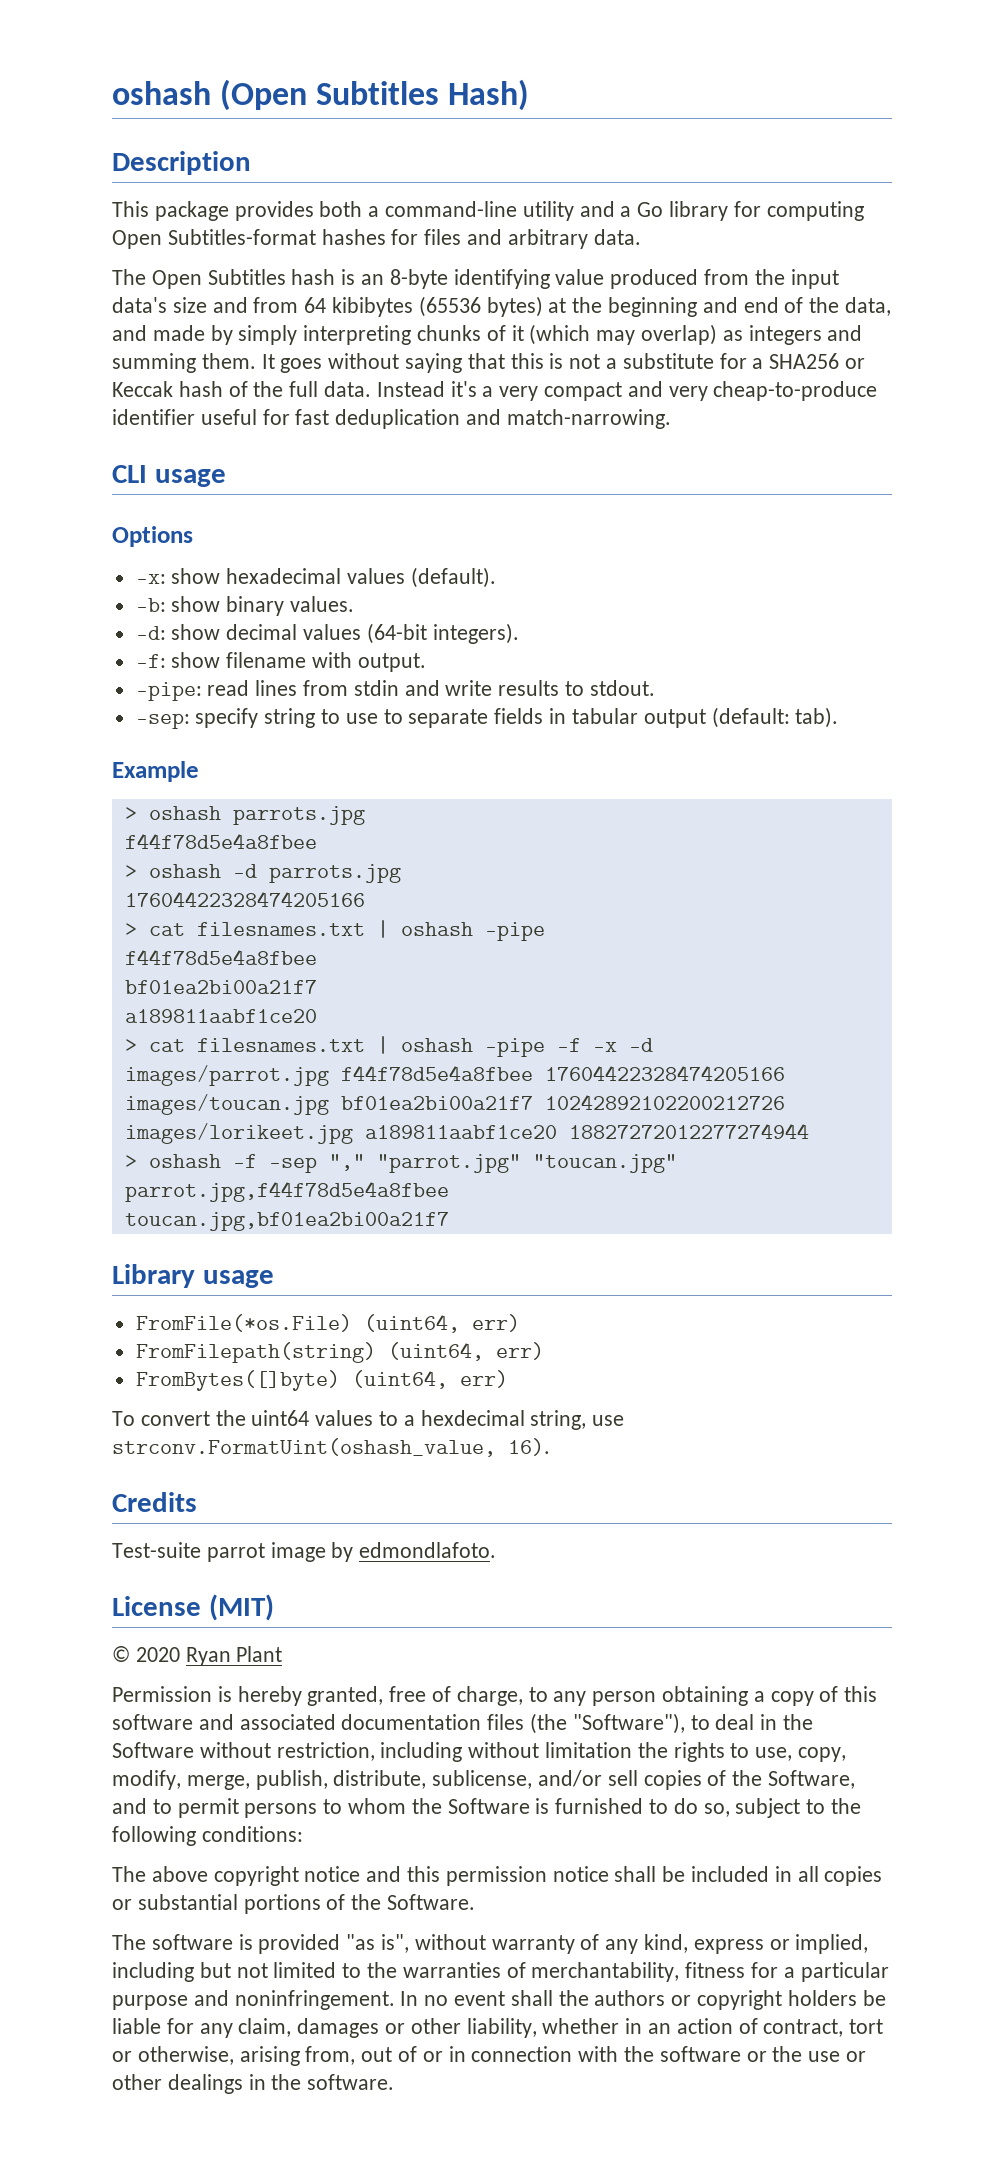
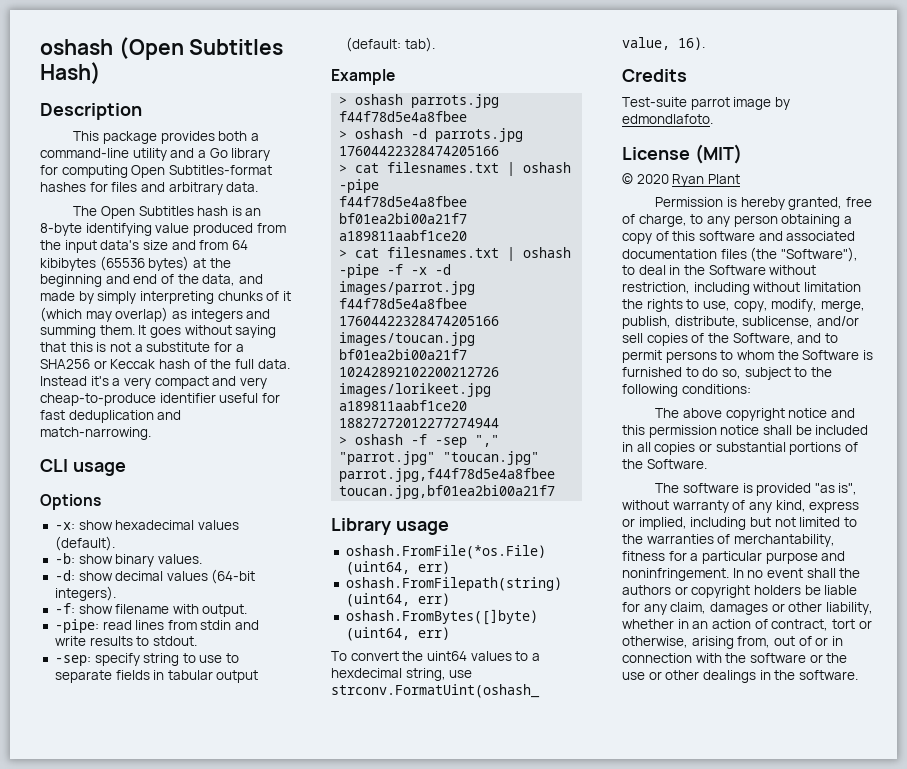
- FromFile(*os.File) (uint64, err)
- FromFilepath(string) (uint64, err)
- FromBytes([]byte) (uint64, err)
+ oshash.FromFile(*os.File) (uint64, err)
+ oshash.FromFilepath(string) (uint64, err)
+ oshash.FromBytes([]byte) (uint64, err)

